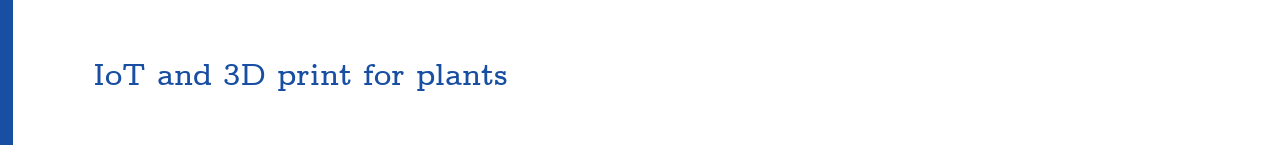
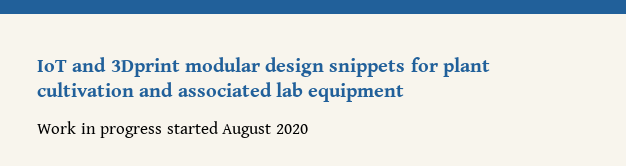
- IoT and 3D print for plants
+ IoT and 3Dprint modular design snippets for plant cultivation and associated lab equipment
+ Work in progress started August 2020

